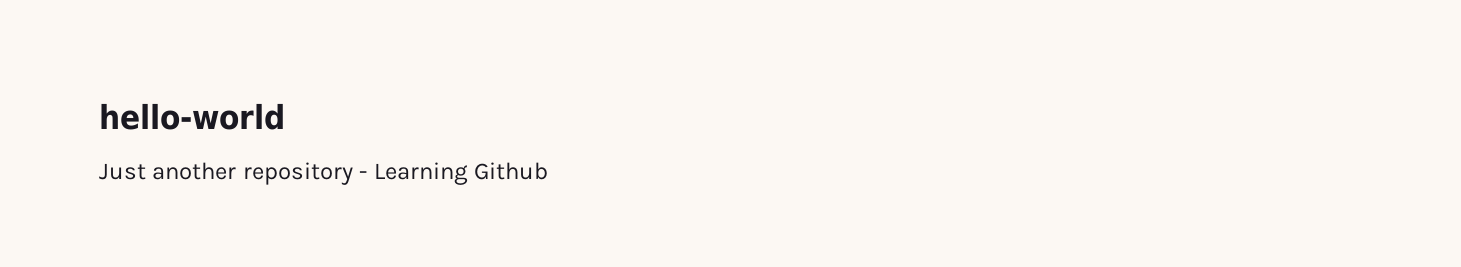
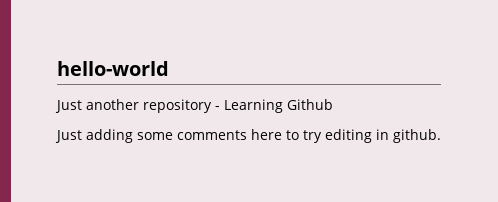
+ Just adding some comments here to try editing in github.

